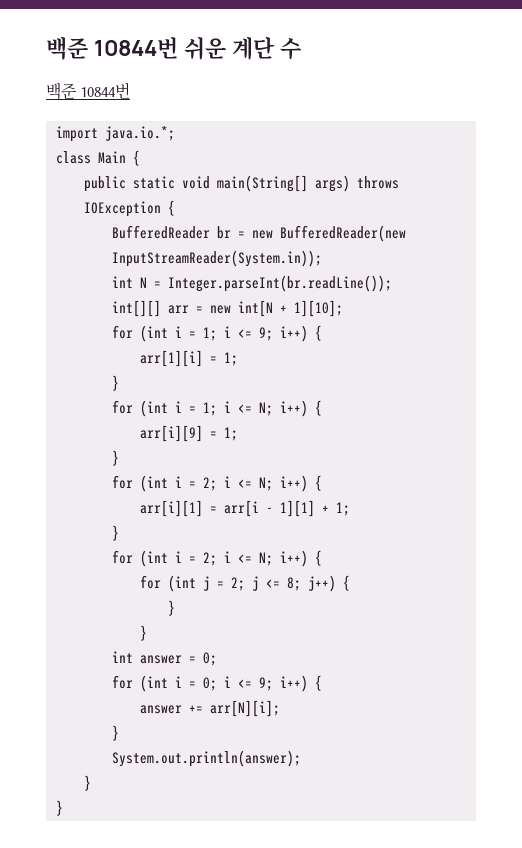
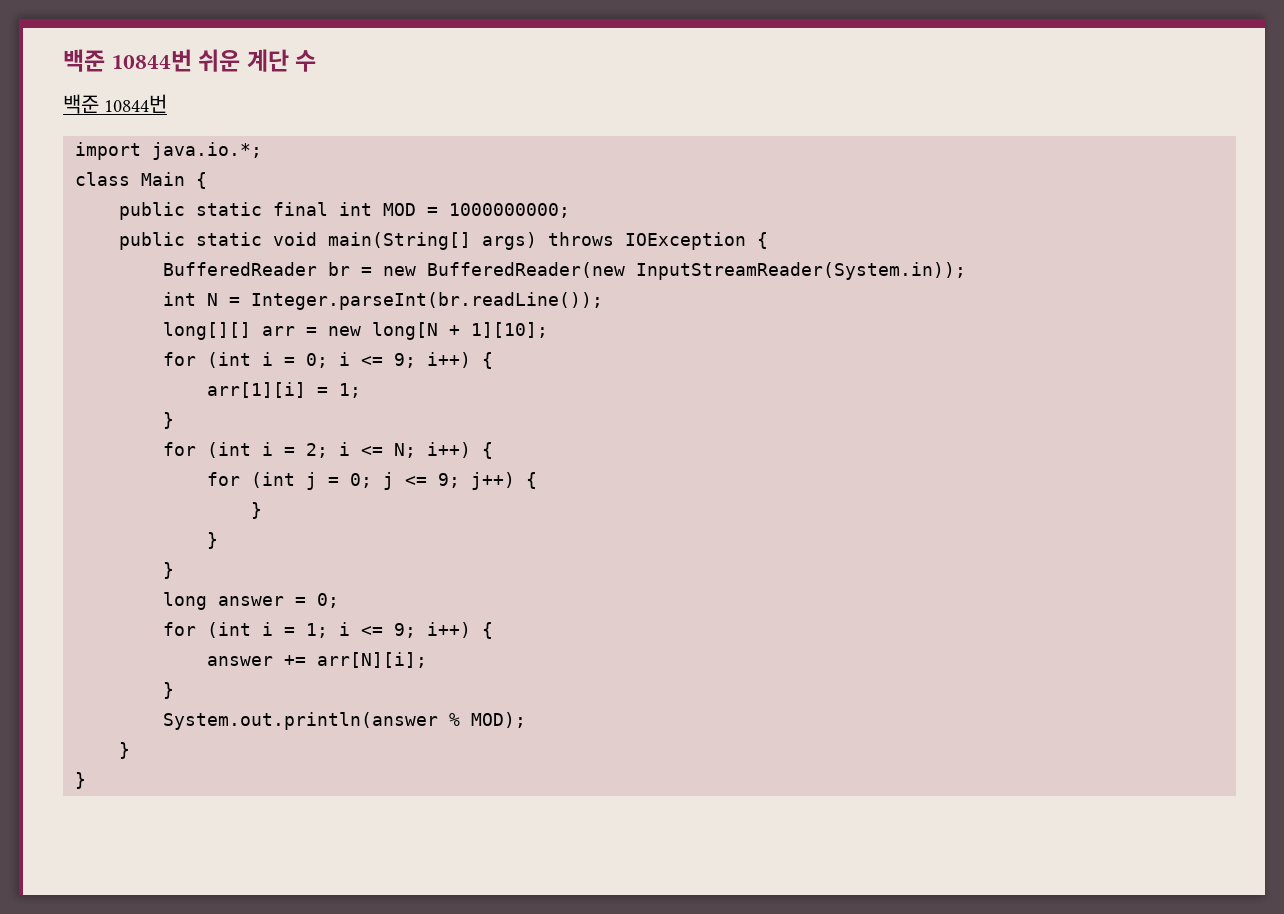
+ public static final int MOD = 1000000000;
- int[][] arr = new int[N + 1][10];
+ long[][] arr = new long[N + 1][10];
- for (int i = 1; i <= 9; i++) {
+ for (int i = 0; i <= 9; i++) {
- for (int i = 1; i <= N; i++) {
- arr[i][9] = 1;
- }
- for (int i = 2; i <= N; i++) {
- arr[i][1] = arr[i - 1][1] + 1;
- }
- for (int j = 2; j <= 8; j++) {
+ for (int j = 0; j <= 9; j++) {
  }
  }
- int answer = 0;
+ }
+ long answer = 0;
- for (int i = 0; i <= 9; i++) {
+ for (int i = 1; i <= 9; i++) {
- System.out.println(answer);
+ System.out.println(answer % MOD);

